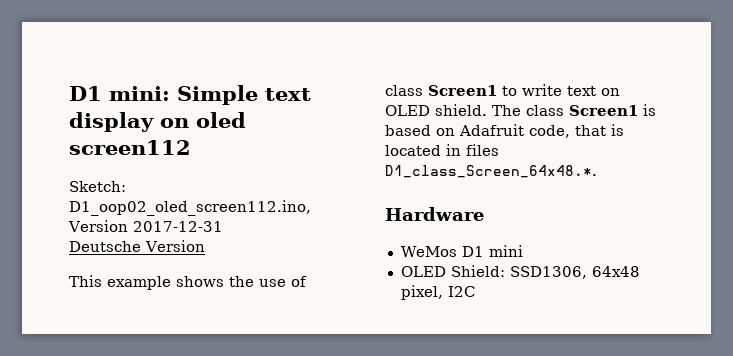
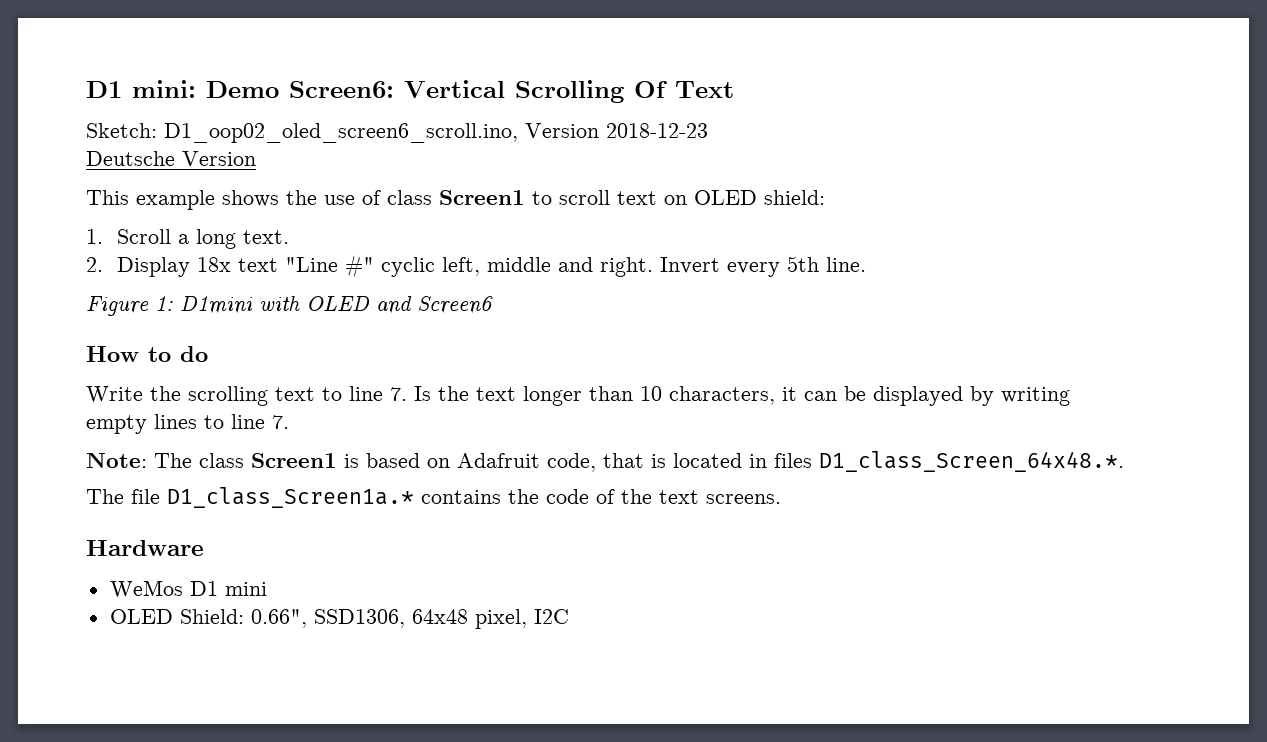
- D1 mini: Simple text display on oled screen112
- Sketch: D1_oop02_oled_screen112.ino, Version 2017-12-31
+ D1 mini: Demo Screen6: Vertical Scrolling Of Text
+ Sketch: D1_oop02_oled_screen6_scroll.ino, Version 2018-12-23
- This example shows the use of class Screen1 to write text on OLED shield. The class Screen1 is based on Adafruit code, that is located in files D1_class_Screen_64x48.*.
+ This example shows the use of class Screen1 to scroll text on OLED shield:
+ 1. Scroll a long text.
+ 2. Display 18x text "Line #" cyclic left, middle and right. Invert every 5th line.
+ Figure 1: D1mini with OLED and Screen6
+ How to do
+ Write the scrolling text to line 7. Is the text longer than 10 characters, it can be displayed by writing empty lines to line 7.
+ Note: The class Screen1 is based on Adafruit code, that is located in files D1_class_Screen_64x48.*.
+ The file D1_class_Screen1a.* contains the code of the text screens.
- OLED Shield: SSD1306, 64x48 pixel, I2C
+ OLED Shield: 0.66", SSD1306, 64x48 pixel, I2C

